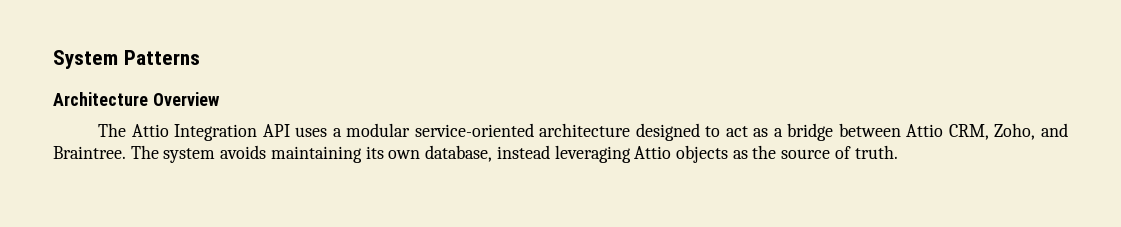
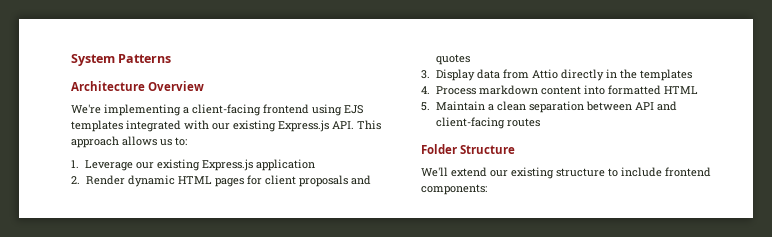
- The Attio Integration API uses a modular service-oriented architecture designed to act as a bridge between Attio CRM, Zoho, and Braintree. The system avoids maintaining its own database, instead leveraging Attio objects as the source of truth.
+ We're implementing a client-facing frontend using EJS templates integrated with our existing Express.js API. This approach allows us to:
+ 1. Leverage our existing Express.js application
+ 2. Render dynamic HTML pages for client proposals and quotes
+ 3. Display data from Attio directly in the templates
+ 4. Process markdown content into formatted HTML
+ 5. Maintain a clean separation between API and client-facing routes
+ Folder Structure
+ We'll extend our existing structure to include frontend components:

